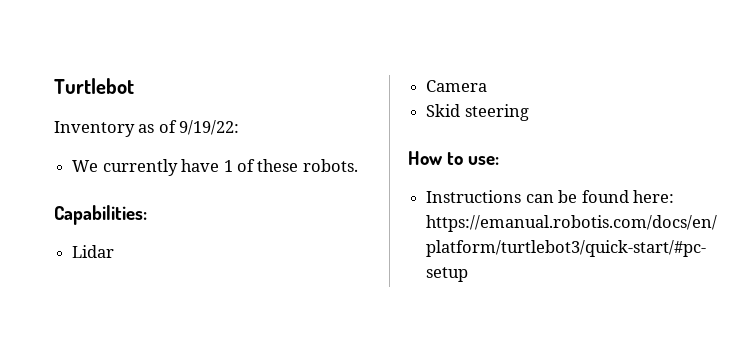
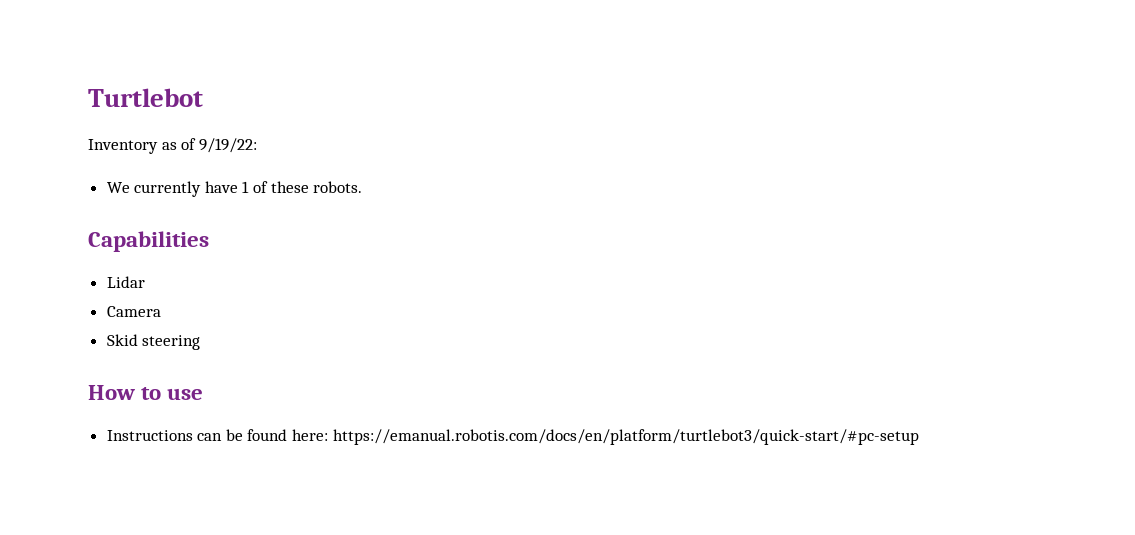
- Capabilities:
+ Capabilities
- How to use:
+ How to use

